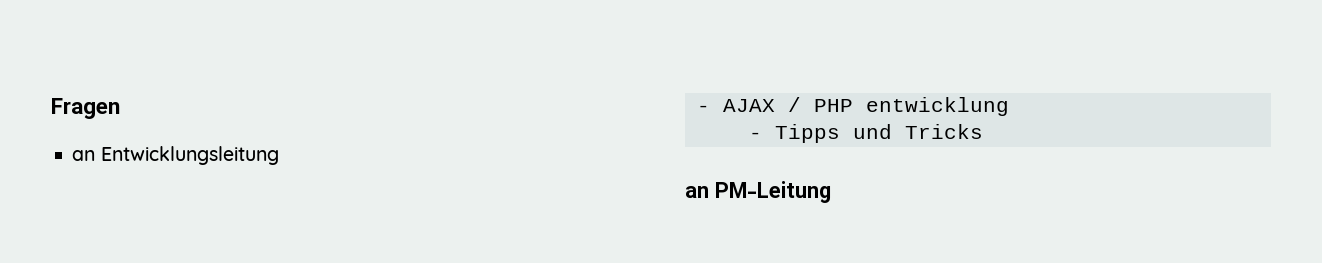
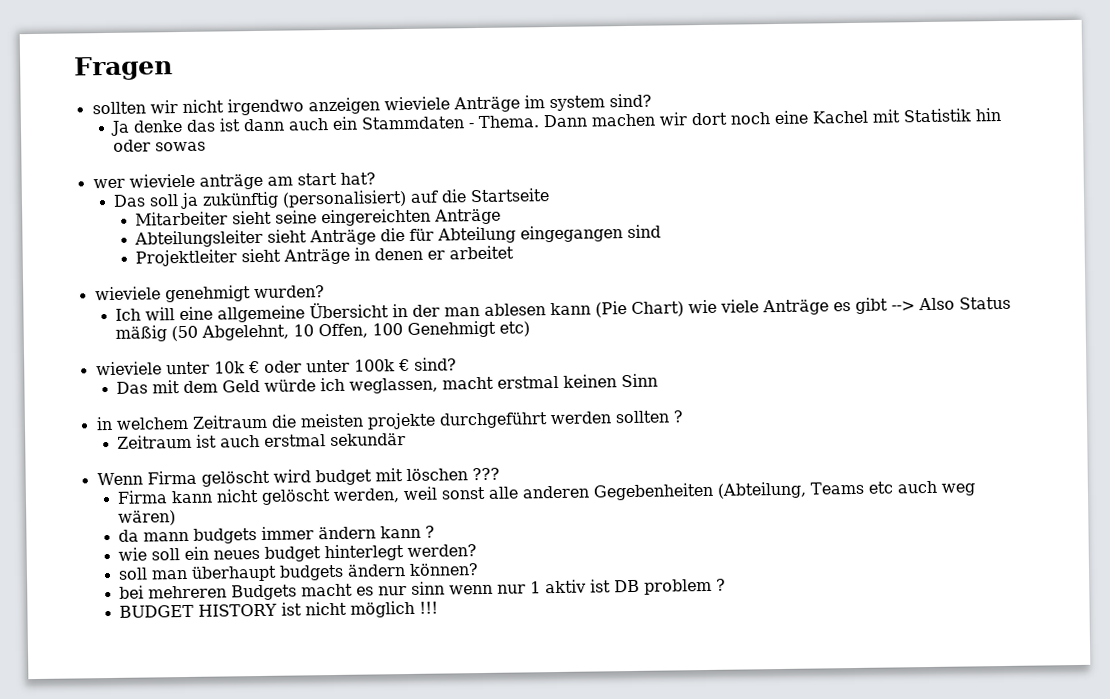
- an Entwicklungsleitung
- - AJAX / PHP entwicklung
- - Tipps und Tricks
- an PM-Leitung
+ sollten wir nicht irgendwo anzeigen wieviele Anträge im system sind?
+ Ja denke das ist dann auch ein Stammdaten - Thema. Dann machen wir dort noch eine Kachel mit Statistik hin oder sowas
+ wer wieviele anträge am start hat?
+ Das soll ja zukünftig (personalisiert) auf die Startseite
+ Mitarbeiter sieht seine eingereichten Anträge
+ Abteilungsleiter sieht Anträge die für Abteilung eingegangen sind
+ Projektleiter sieht Anträge in denen er arbeitet
+ wieviele genehmigt wurden?
+ Ich will eine allgemeine Übersicht in der man ablesen kann (Pie Chart) wie viele Anträge es gibt --> Also Status mäßig (50 Abgelehnt, 10 Offen, 100 Genehmigt etc)
+ wieviele unter 10k € oder unter 100k € sind?
+ Das mit dem Geld würde ich weglassen, macht erstmal keinen Sinn
+ in welchem Zeitraum die meisten projekte durchgeführt werden sollten ?
+ Zeitraum ist auch erstmal sekundär
+ Wenn Firma gelöscht wird budget mit löschen ???
+ Firma kann nicht gelöscht werden, weil sonst alle anderen Gegebenheiten (Abteilung, Teams etc auch weg wären)
+ da mann budgets immer ändern kann ?
+ wie soll ein neues budget hinterlegt werden?
+ soll man überhaupt budgets ändern können?
+ bei mehreren Budgets macht es nur sinn wenn nur 1 aktiv ist DB problem ?
+ BUDGET HISTORY ist nicht möglich !!!

